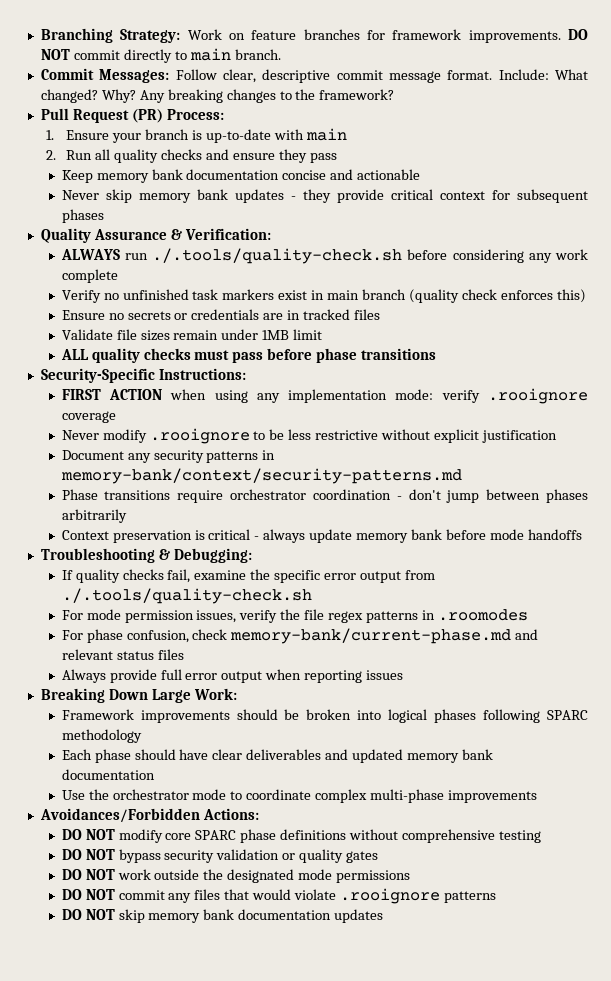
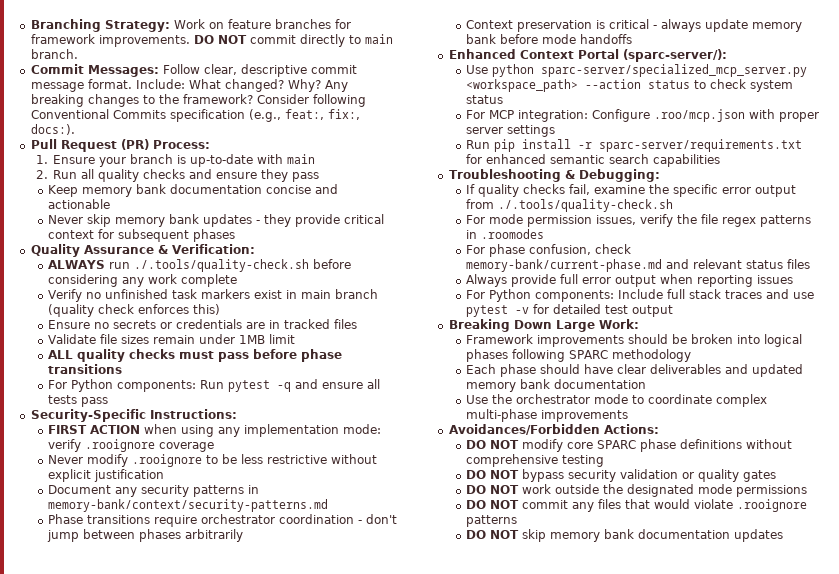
+ Consider following Conventional Commits specification (e.g., feat:, fix:, docs:).
+ For Python components: Run pytest -q and ensure all tests pass
+ Enhanced Context Portal (sparc-server/):
+ Use python sparc-server/specialized_mcp_server.py <workspace_path> --action status to check system status
+ For MCP integration: Configure .roo/mcp.json with proper server settings
+ Run pip install -r sparc-server/requirements.txt for enhanced semantic search capabilities
+ For Python components: Include full stack traces and use pytest -v for detailed test output

